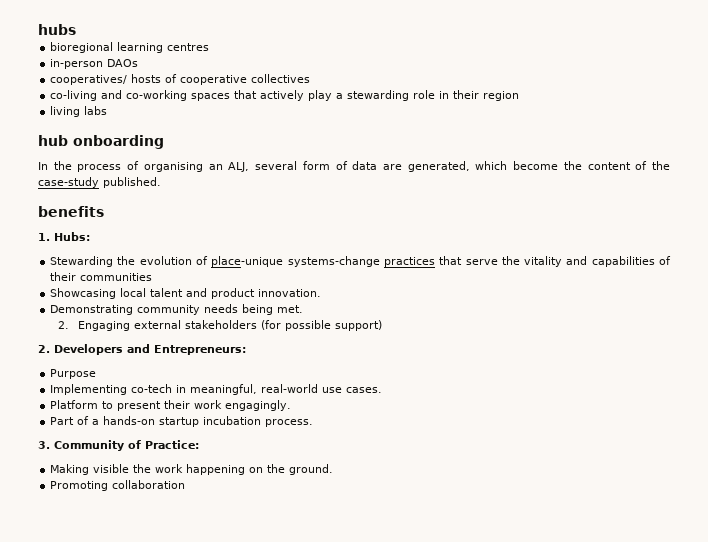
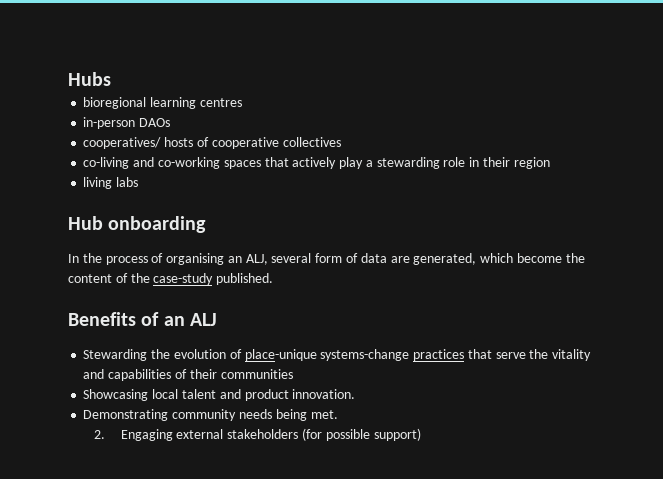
- hubs
+ Hubs
- hub onboarding
+ Hub onboarding
- benefits
- 1. Hubs:
+ Benefits of an ALJ
- 2. Developers and Entrepreneurs:
- Purpose
- Implementing co-tech in meaningful, real-world use cases.
- Platform to present their work engagingly.
- Part of a hands-on startup incubation process.
- 3. Community of Practice:
- Making visible the work happening on the ground.
- Promoting collaboration

